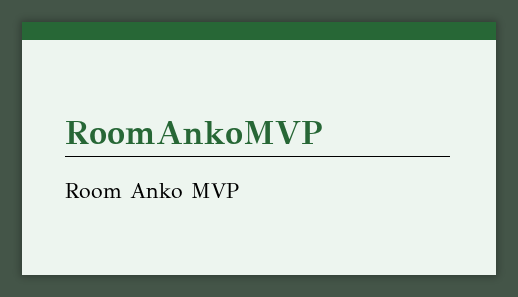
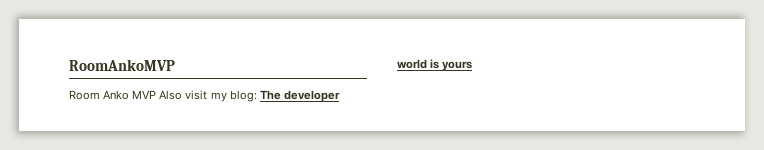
- Room Anko MVP
+ Room Anko MVP Also visit my blog: The developer world is yours

